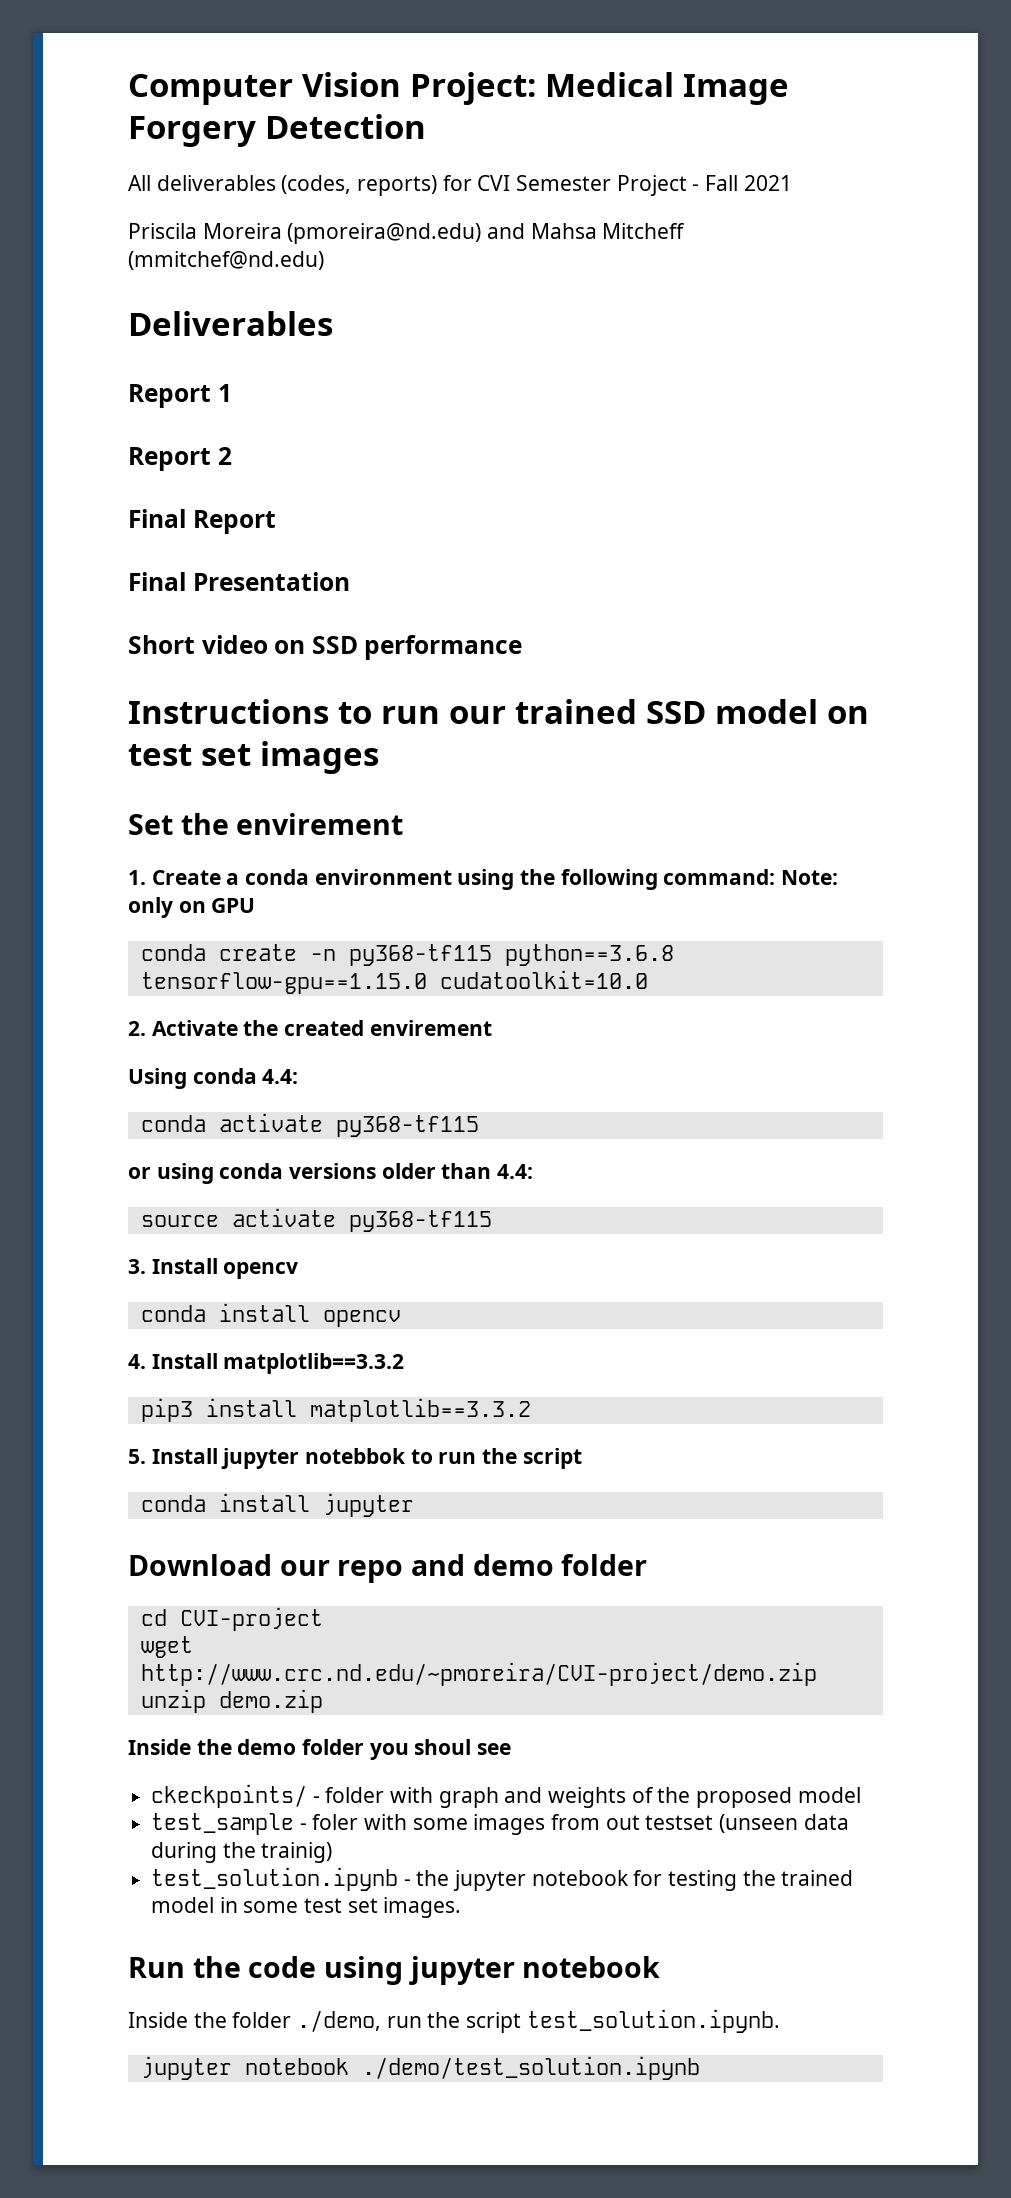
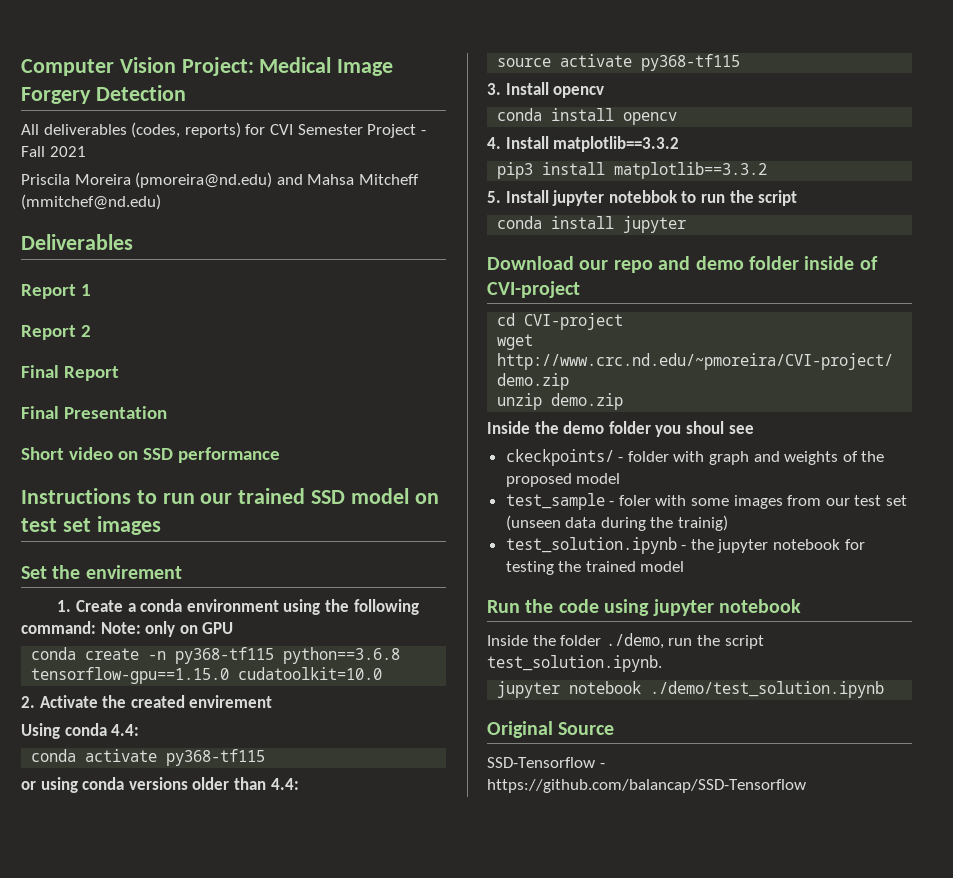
- Download our repo and demo folder
+ Download our repo and demo folder inside of CVI-project
- test_sample - foler with some images from out testset (unseen data during the trainig)
+ test_sample - foler with some images from our test set (unseen data during the trainig)
- test_solution.ipynb - the jupyter notebook for testing the trained model in some test set images.
+ test_solution.ipynb - the jupyter notebook for testing the trained model
+ Original Source
+ SSD-Tensorflow - https://github.com/balancap/SSD-Tensorflow

